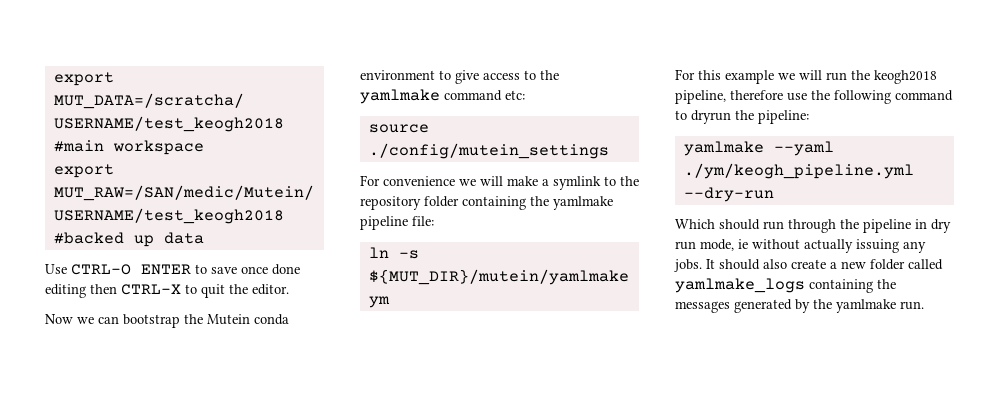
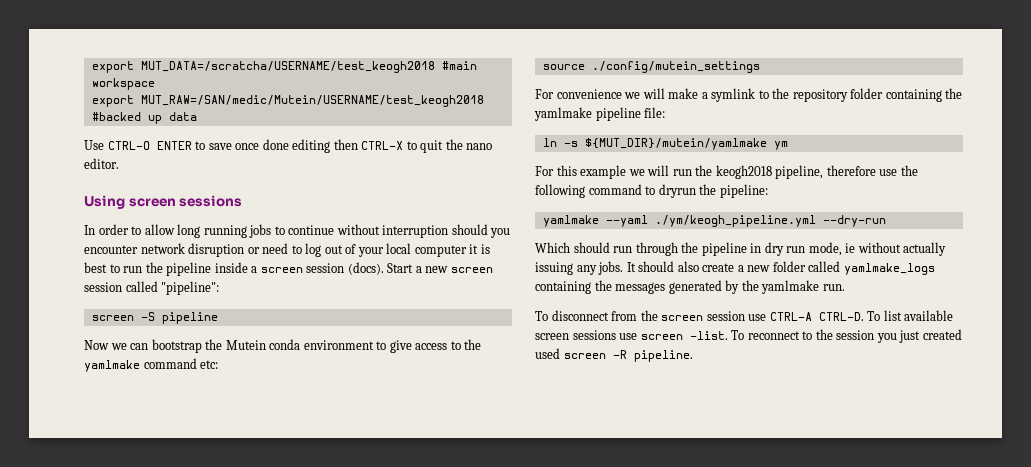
- Use CTRL-O ENTER to save once done editing then CTRL-X to quit the editor.
+ Use CTRL-O ENTER to save once done editing then CTRL-X to quit the nano editor.
+ Using screen sessions
+ In order to allow long running jobs to continue without interruption should you encounter network disruption or need to log out of your local computer it is best to run the pipeline inside a screen session (docs). Start a new screen session called "pipeline":
+ screen -S pipeline
+ To disconnect from the screen session use CTRL-A CTRL-D. To list available screen sessions use screen -list. To reconnect to the session you just created used screen -R pipeline.

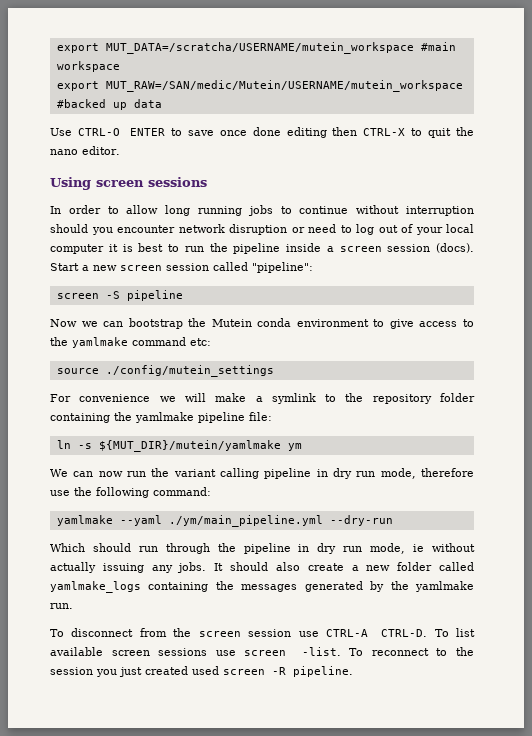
- export MUT_DATA=/scratcha/USERNAME/test_keogh2018 #main workspace
+ export MUT_DATA=/scratcha/USERNAME/mutein_workspace #main workspace
- export MUT_RAW=/SAN/medic/Mutein/USERNAME/test_keogh2018 #backed up data
+ export MUT_RAW=/SAN/medic/Mutein/USERNAME/mutein_workspace #backed up data
- For this example we will run the keogh2018 pipeline, therefore use the following command to dryrun the pipeline:
+ We can now run the variant calling pipeline in dry run mode, therefore use the following command:
- yamlmake --yaml ./ym/keogh_pipeline.yml --dry-run
+ yamlmake --yaml ./ym/main_pipeline.yml --dry-run

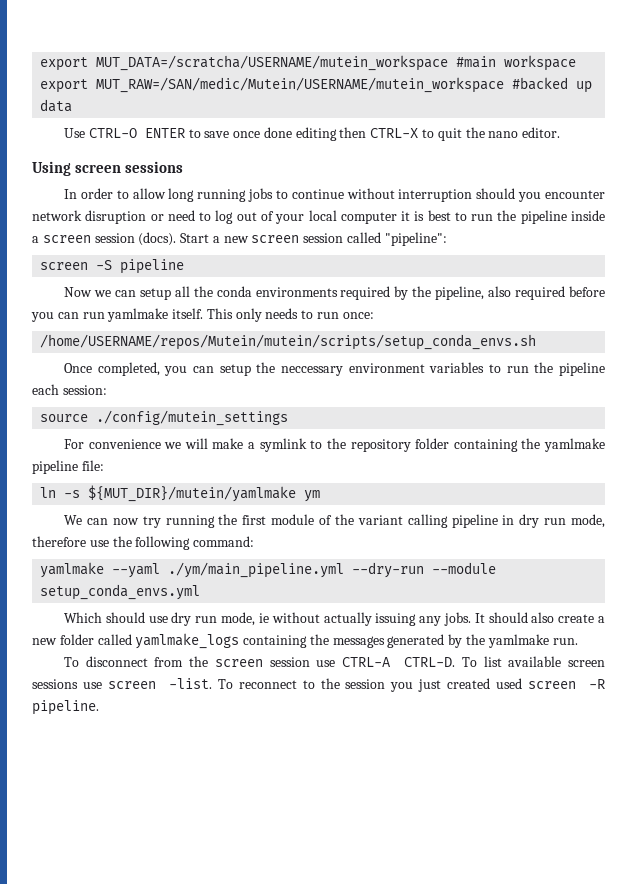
- Now we can bootstrap the Mutein conda environment to give access to the yamlmake command etc:
+ Now we can setup all the conda environments required by the pipeline, also required before you can run yamlmake itself. This only needs to run once:
+ /home/USERNAME/repos/Mutein/mutein/scripts/setup_conda_envs.sh
+ Once completed, you can setup the neccessary environment variables to run the pipeline each session:
- We can now run the variant calling pipeline in dry run mode, therefore use the following command:
+ We can now try running the first module of the variant calling pipeline in dry run mode, therefore use the following command:
- yamlmake --yaml ./ym/main_pipeline.yml --dry-run
+ yamlmake --yaml ./ym/main_pipeline.yml --dry-run --module setup_conda_envs.yml
- Which should run through the pipeline in dry run mode, ie without actually issuing any jobs.
+ Which should use dry run mode, ie without actually issuing any jobs.

